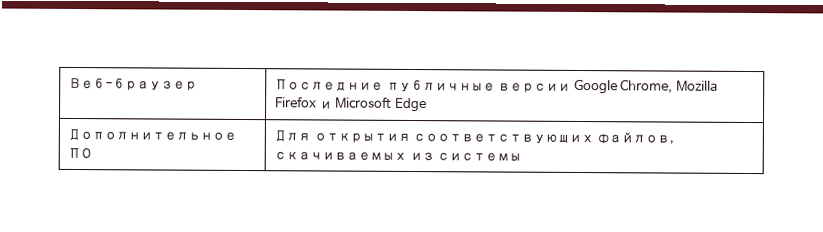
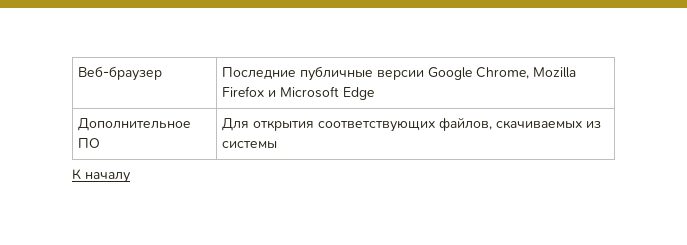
+ К началу

